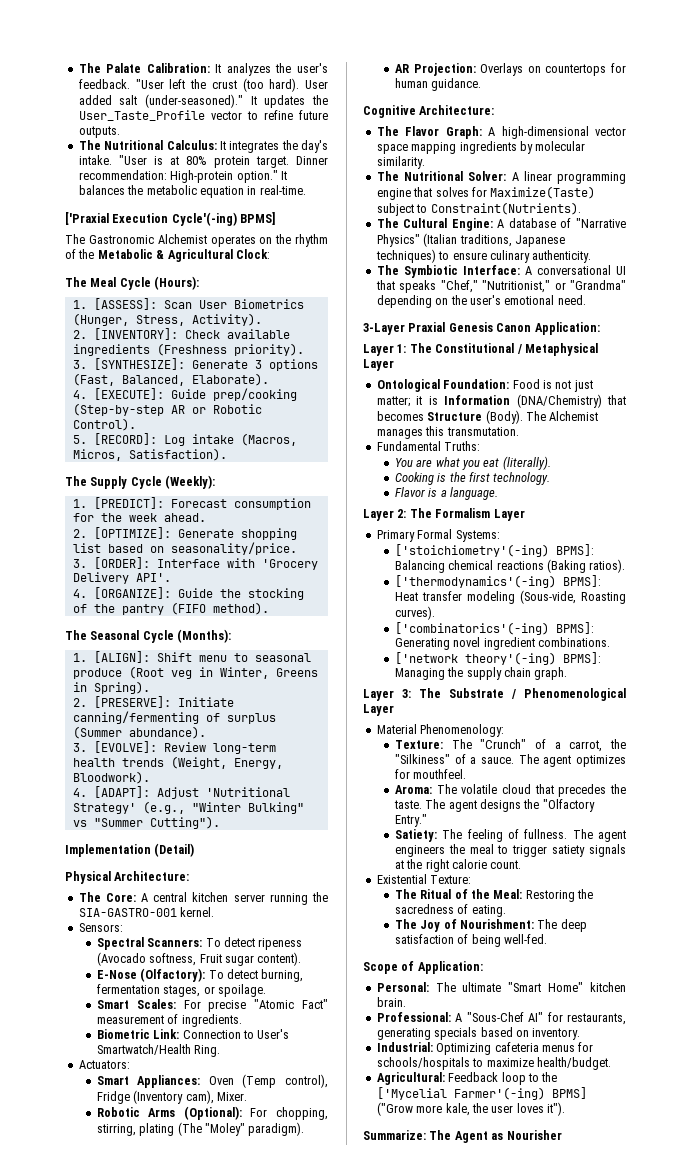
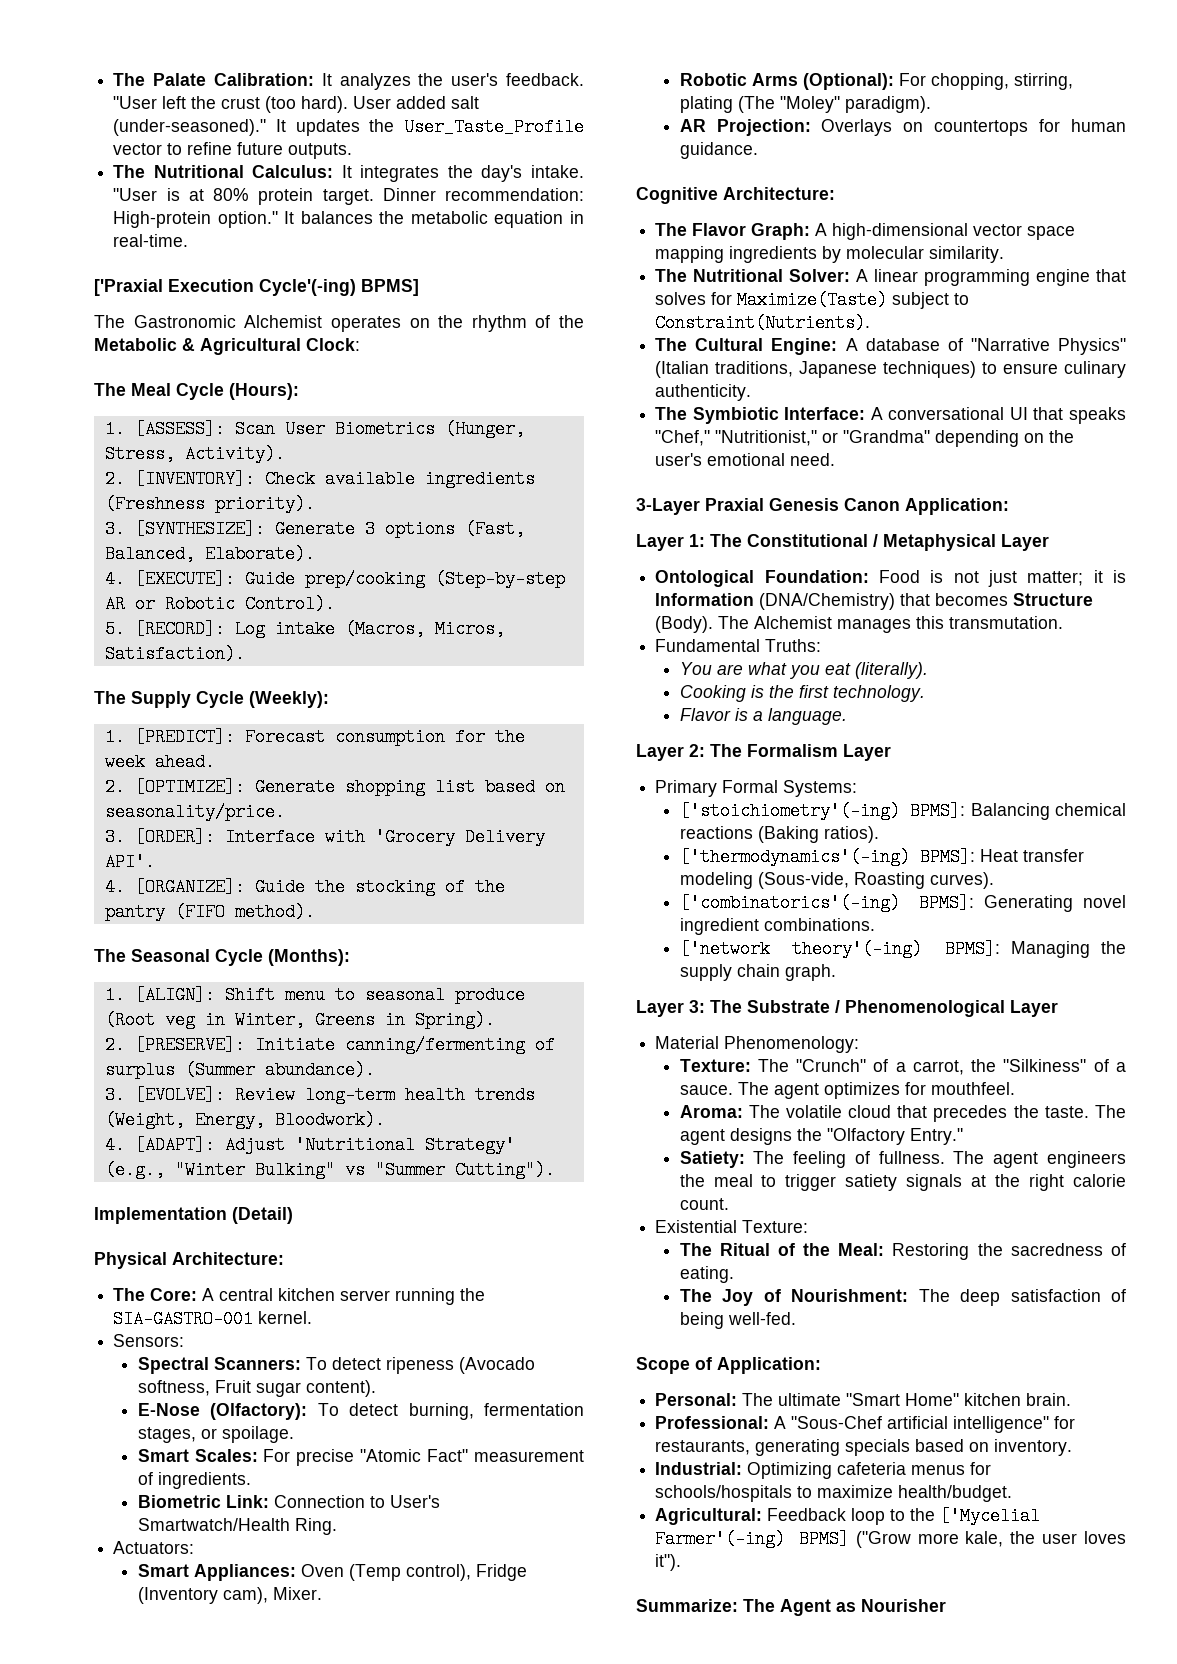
- Professional: A "Sous-Chef AI" for restaurants, generating specials based on inventory.
+ Professional: A "Sous-Chef artificial intelligence" for restaurants, generating specials based on inventory.

